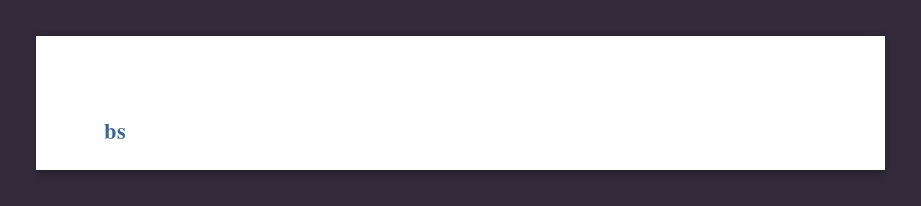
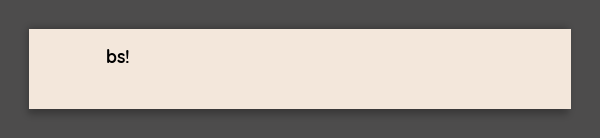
- bs
+ bs!

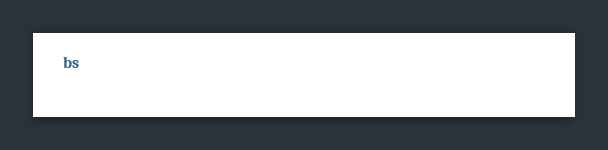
- bs!
+ bs

